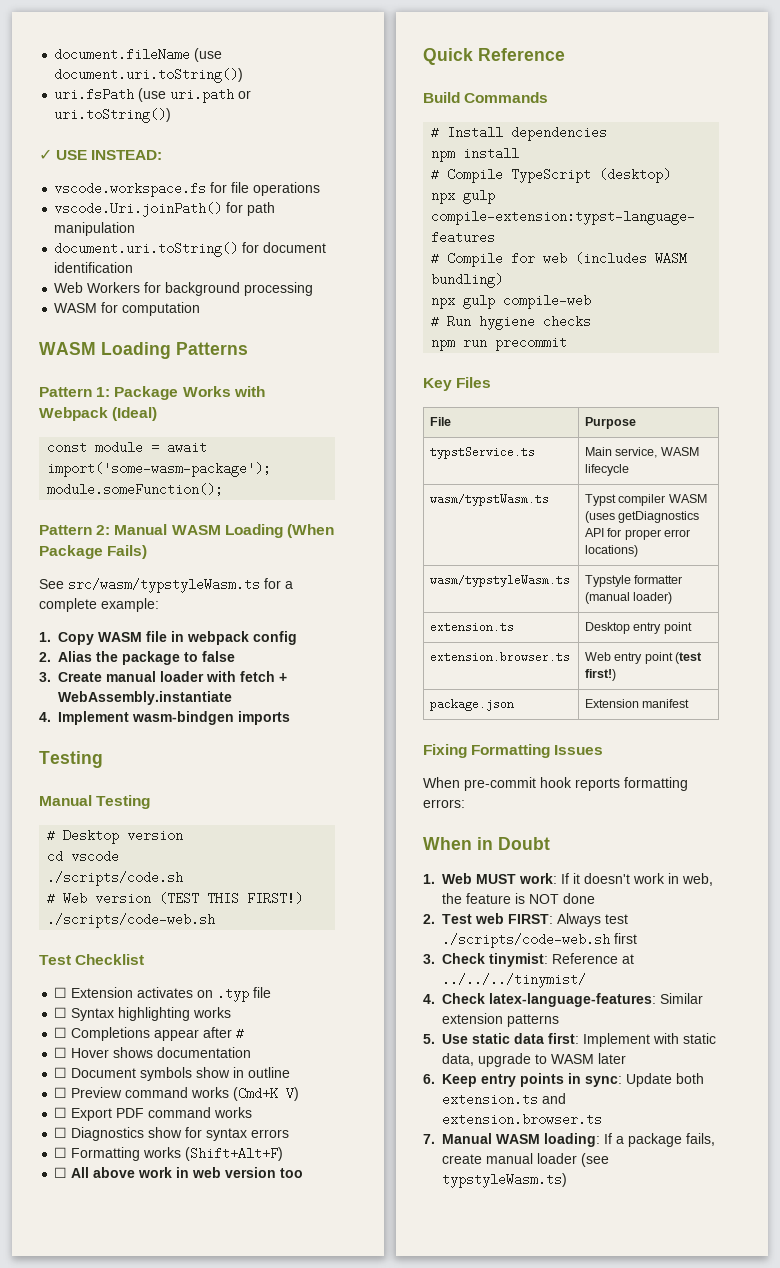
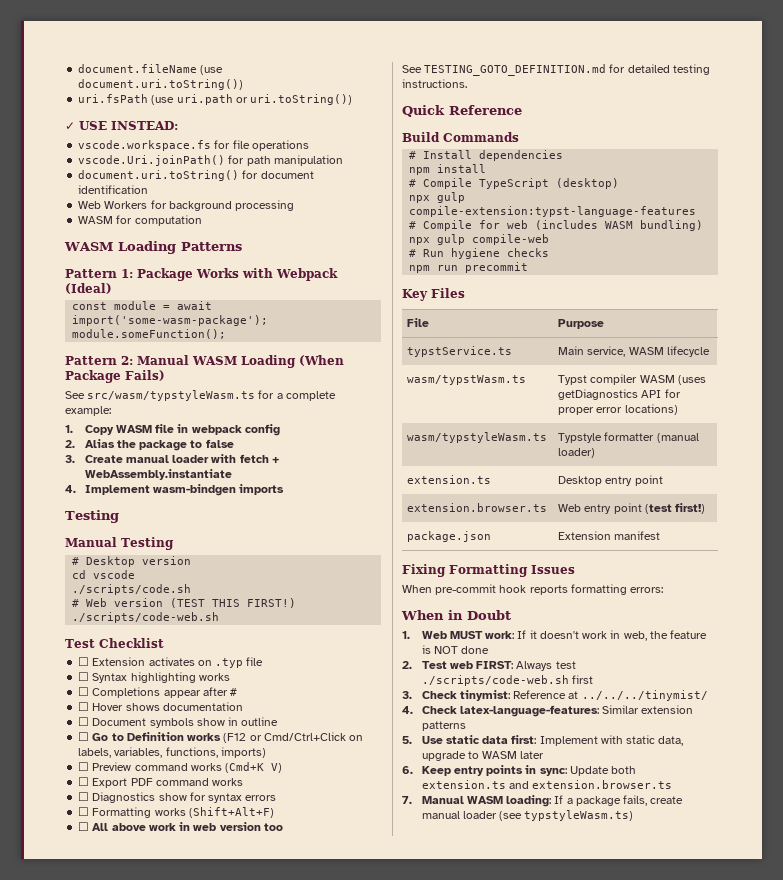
+ ☐ Go to Definition works (F12 or Cmd/Ctrl+Click on labels, variables, functions, imports)
+ See TESTING_GOTO_DEFINITION.md for detailed testing instructions.

